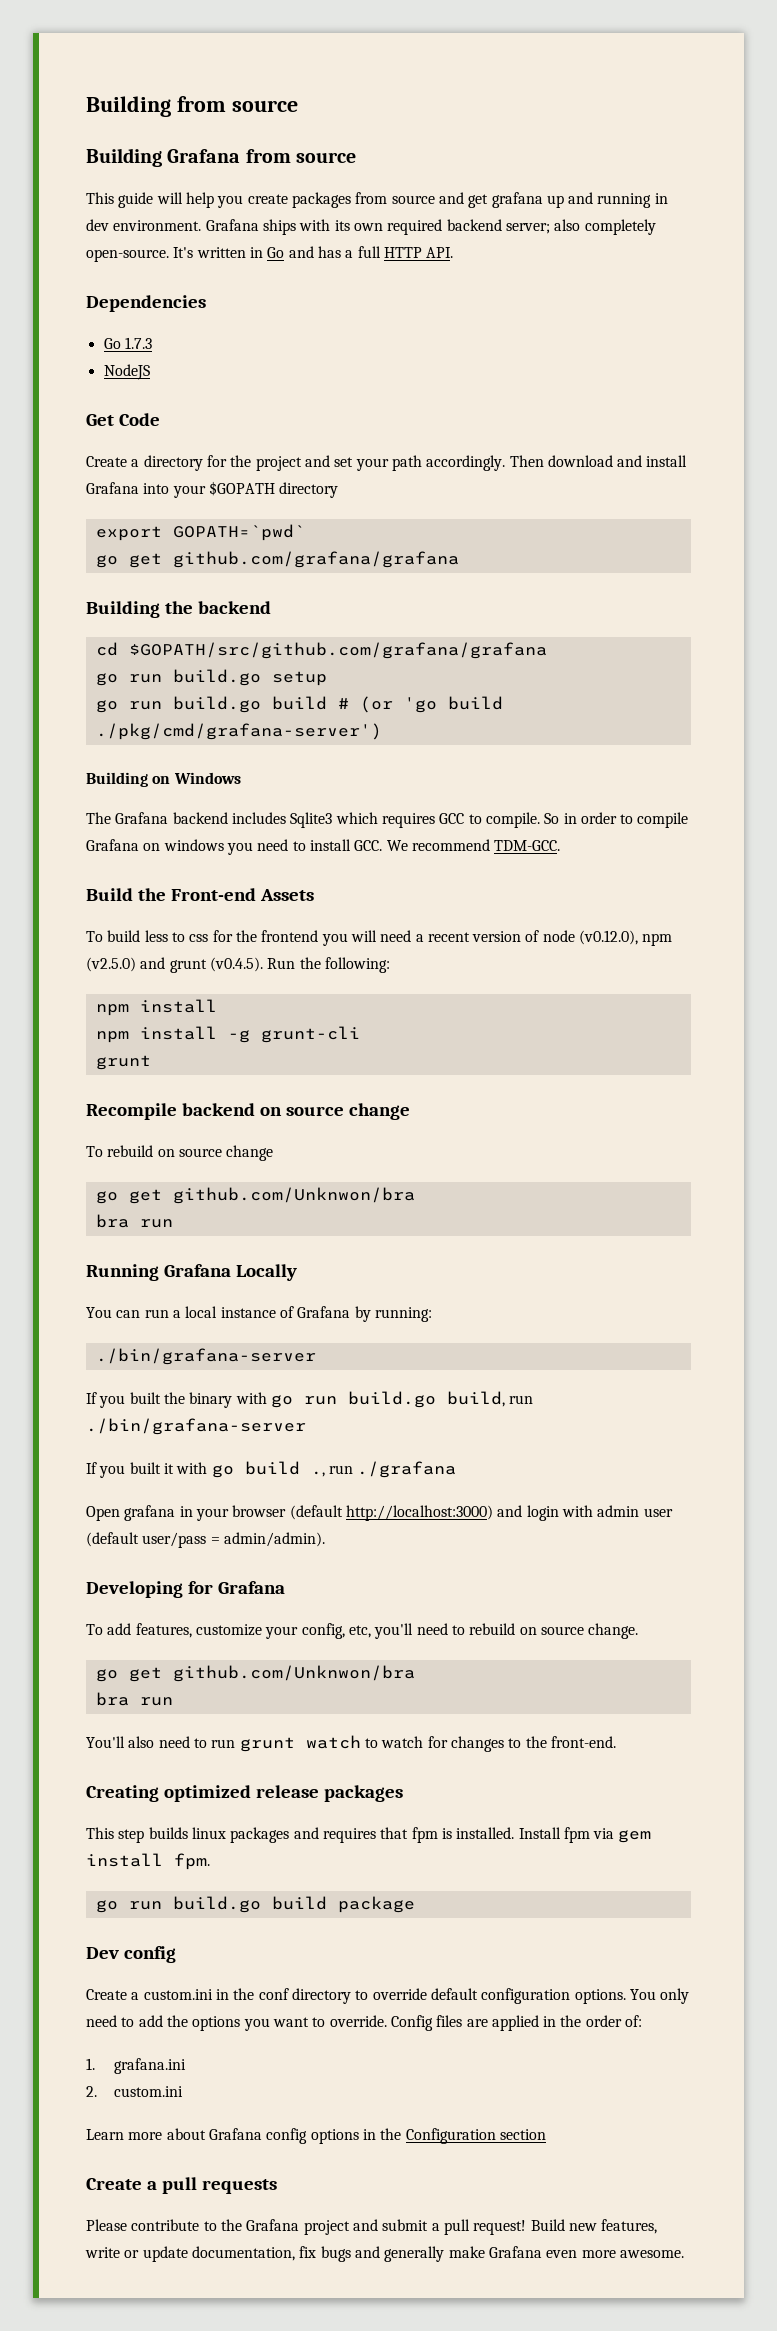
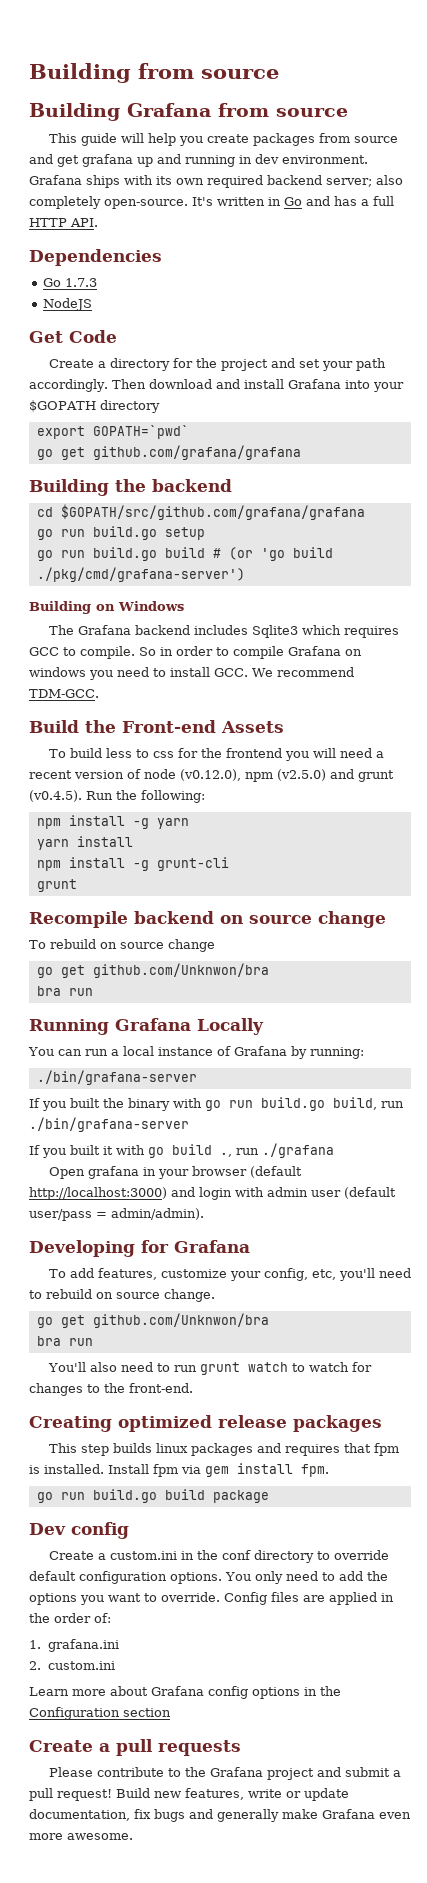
  To build less to css for the frontend you will need a recent version of node (v0.12.0), npm (v2.5.0) and grunt (v0.4.5). Run the following:
- npm install
+ npm install -g yarn
+ yarn install

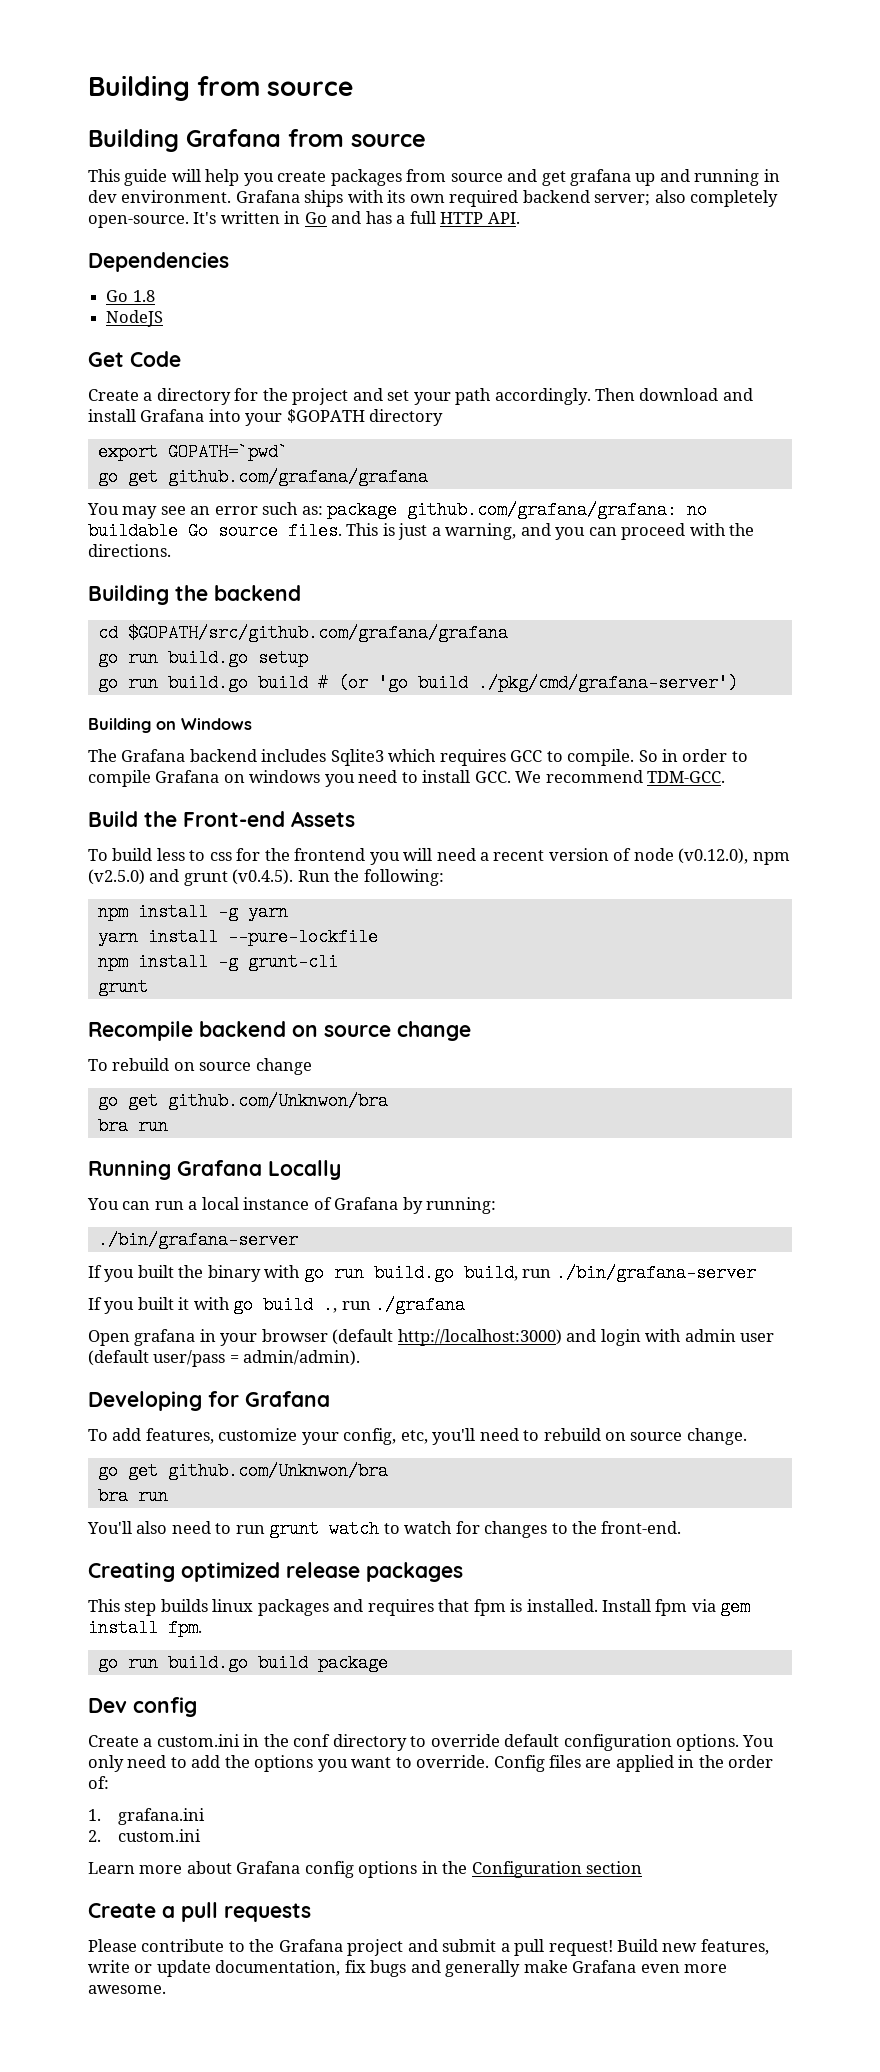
- Go 1.7.3
+ Go 1.8
+ You may see an error such as: package github.com/grafana/grafana: no buildable Go source files. This is just a warning, and you can proceed with the directions.
- yarn install
+ yarn install --pure-lockfile

